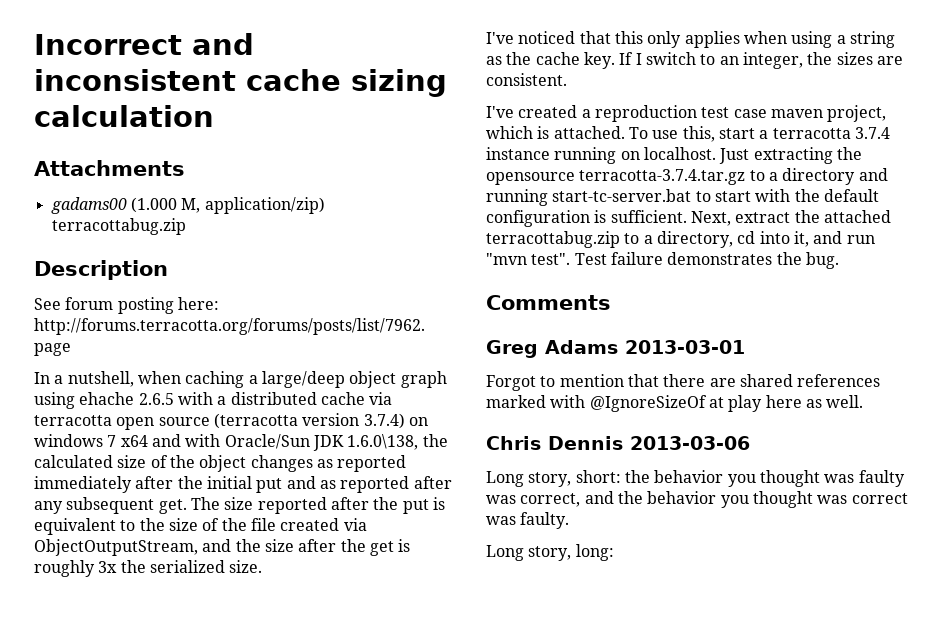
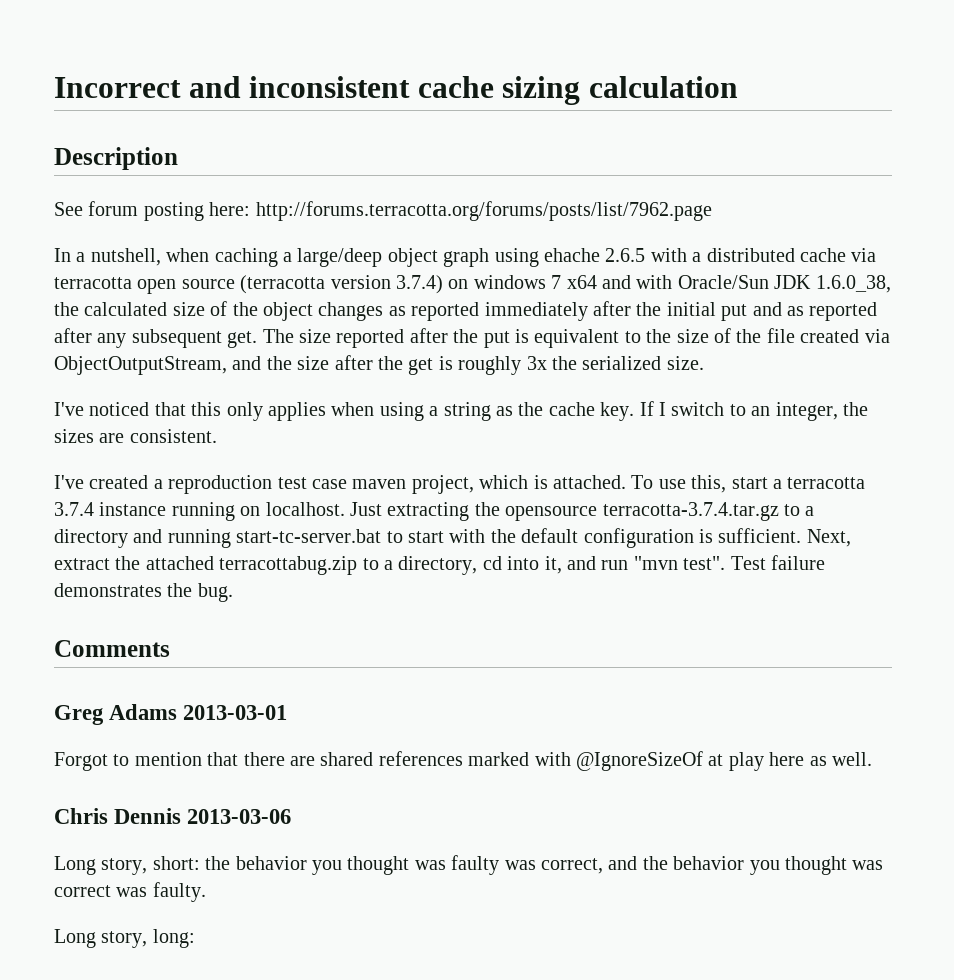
- Attachments
- gadams00 (1.000 M, application/zip) terracottabug.zip
- In a nutshell, when caching a large/deep object graph using ehache 2.6.5 with a distributed cache via terracotta open source (terracotta version 3.7.4) on windows 7 x64 and with Oracle/Sun JDK 1.6.0\138, the calculated size of the object changes as reported immediately after the initial put and as reported after any subsequent get.
+ In a nutshell, when caching a large/deep object graph using ehache 2.6.5 with a distributed cache via terracotta open source (terracotta version 3.7.4) on windows 7 x64 and with Oracle/Sun JDK 1.6.0_38, the calculated size of the object changes as reported immediately after the initial put and as reported after any subsequent get.

